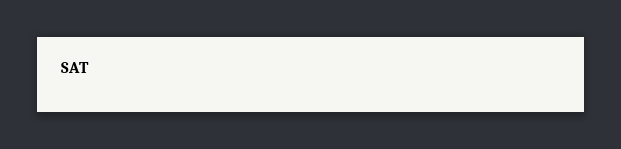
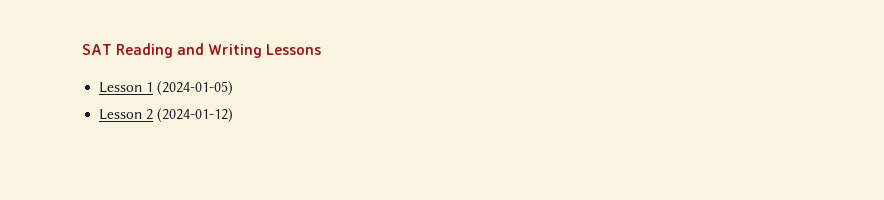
- SAT
+ SAT Reading and Writing Lessons
+ Lesson 1 (2024-01-05)
+ Lesson 2 (2024-01-12)

